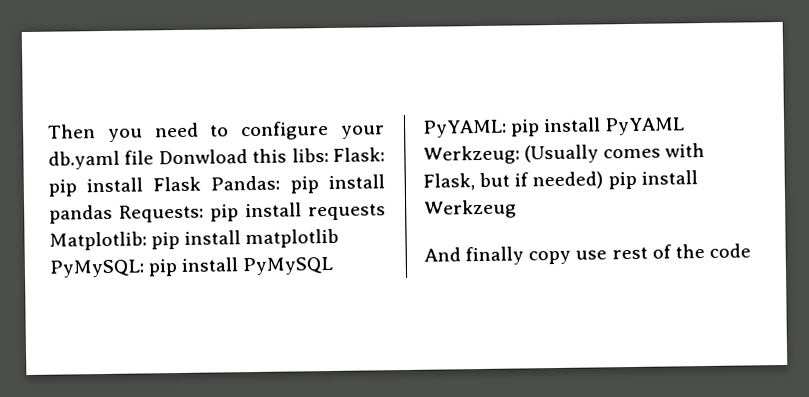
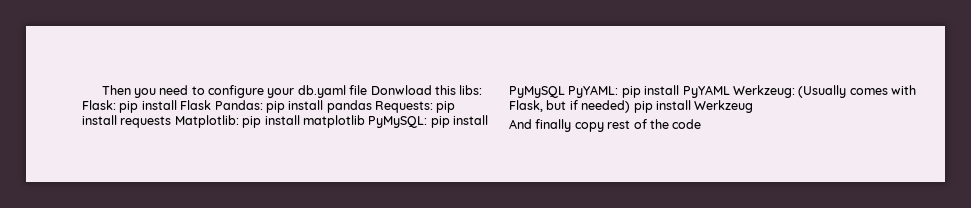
- And finally copy use rest of the code
+ And finally copy rest of the code

